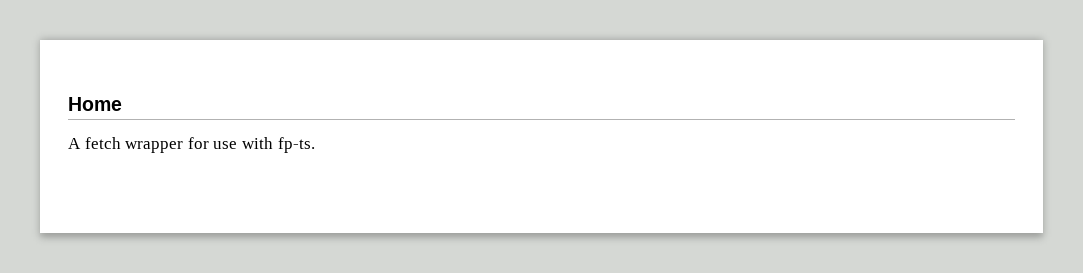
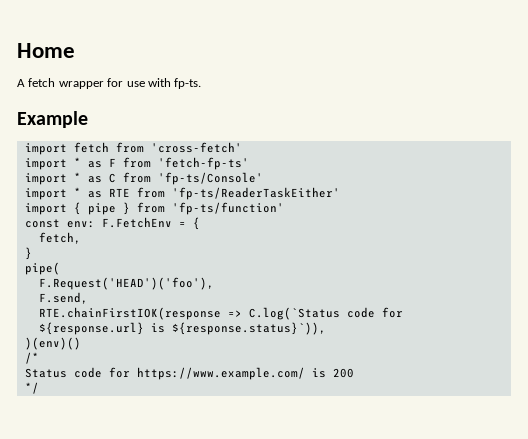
+ Example
+ import fetch from 'cross-fetch'
+ import * as F from 'fetch-fp-ts'
+ import * as C from 'fp-ts/Console'
+ import * as RTE from 'fp-ts/ReaderTaskEither'
+ import { pipe } from 'fp-ts/function'
+ const env: F.FetchEnv = {
+ fetch,
+ }
+ pipe(
+ F.Request('HEAD')('foo'),
+ F.send,
+ RTE.chainFirstIOK(response => C.log(`Status code for ${response.url} is ${response.status}`)),
+ )(env)()
+ /*
+ Status code for https://www.example.com/ is 200
+ */

